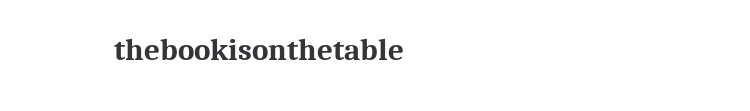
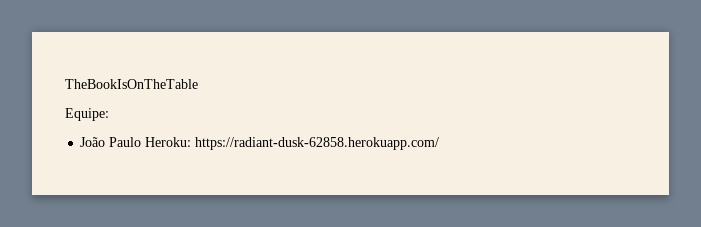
- thebookisonthetable
+ TheBookIsOnTheTable
+ Equipe:
+ João Paulo Heroku: https://radiant-dusk-62858.herokuapp.com/

